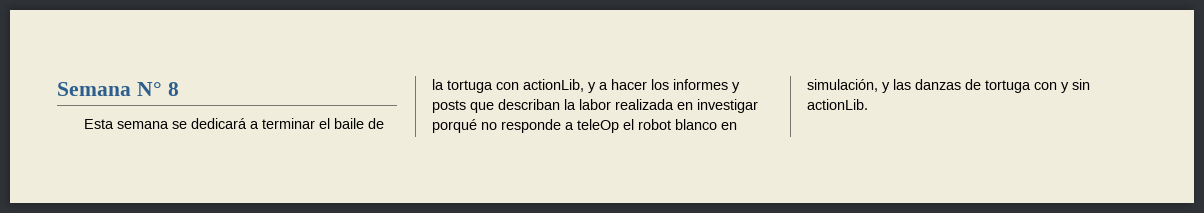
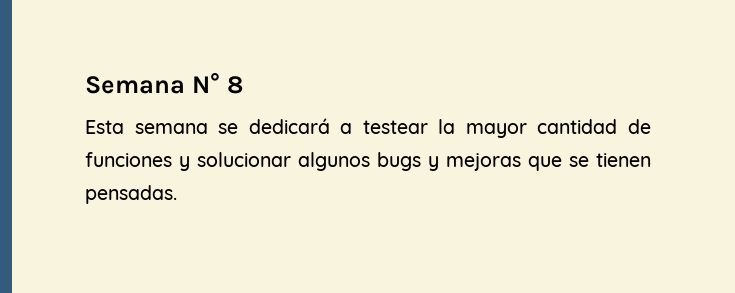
- Esta semana se dedicará a terminar el baile de la tortuga con actionLib, y a hacer los informes y posts que describan la labor realizada en investigar porqué no responde a teleOp el robot blanco en simulación, y las danzas de tortuga con y sin actionLib.
+ Esta semana se dedicará a testear la mayor cantidad de funciones y solucionar algunos bugs y mejoras que se tienen pensadas.

